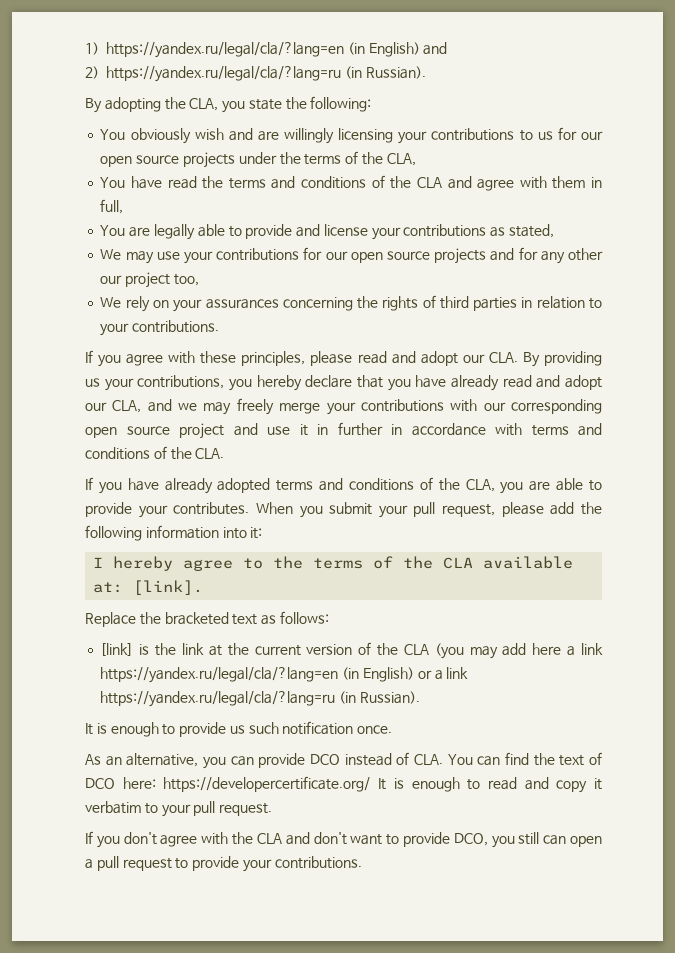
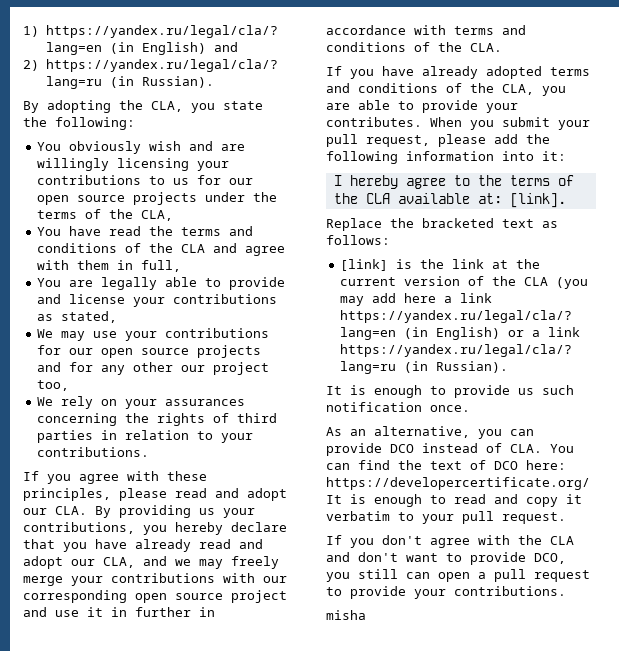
+ misha

